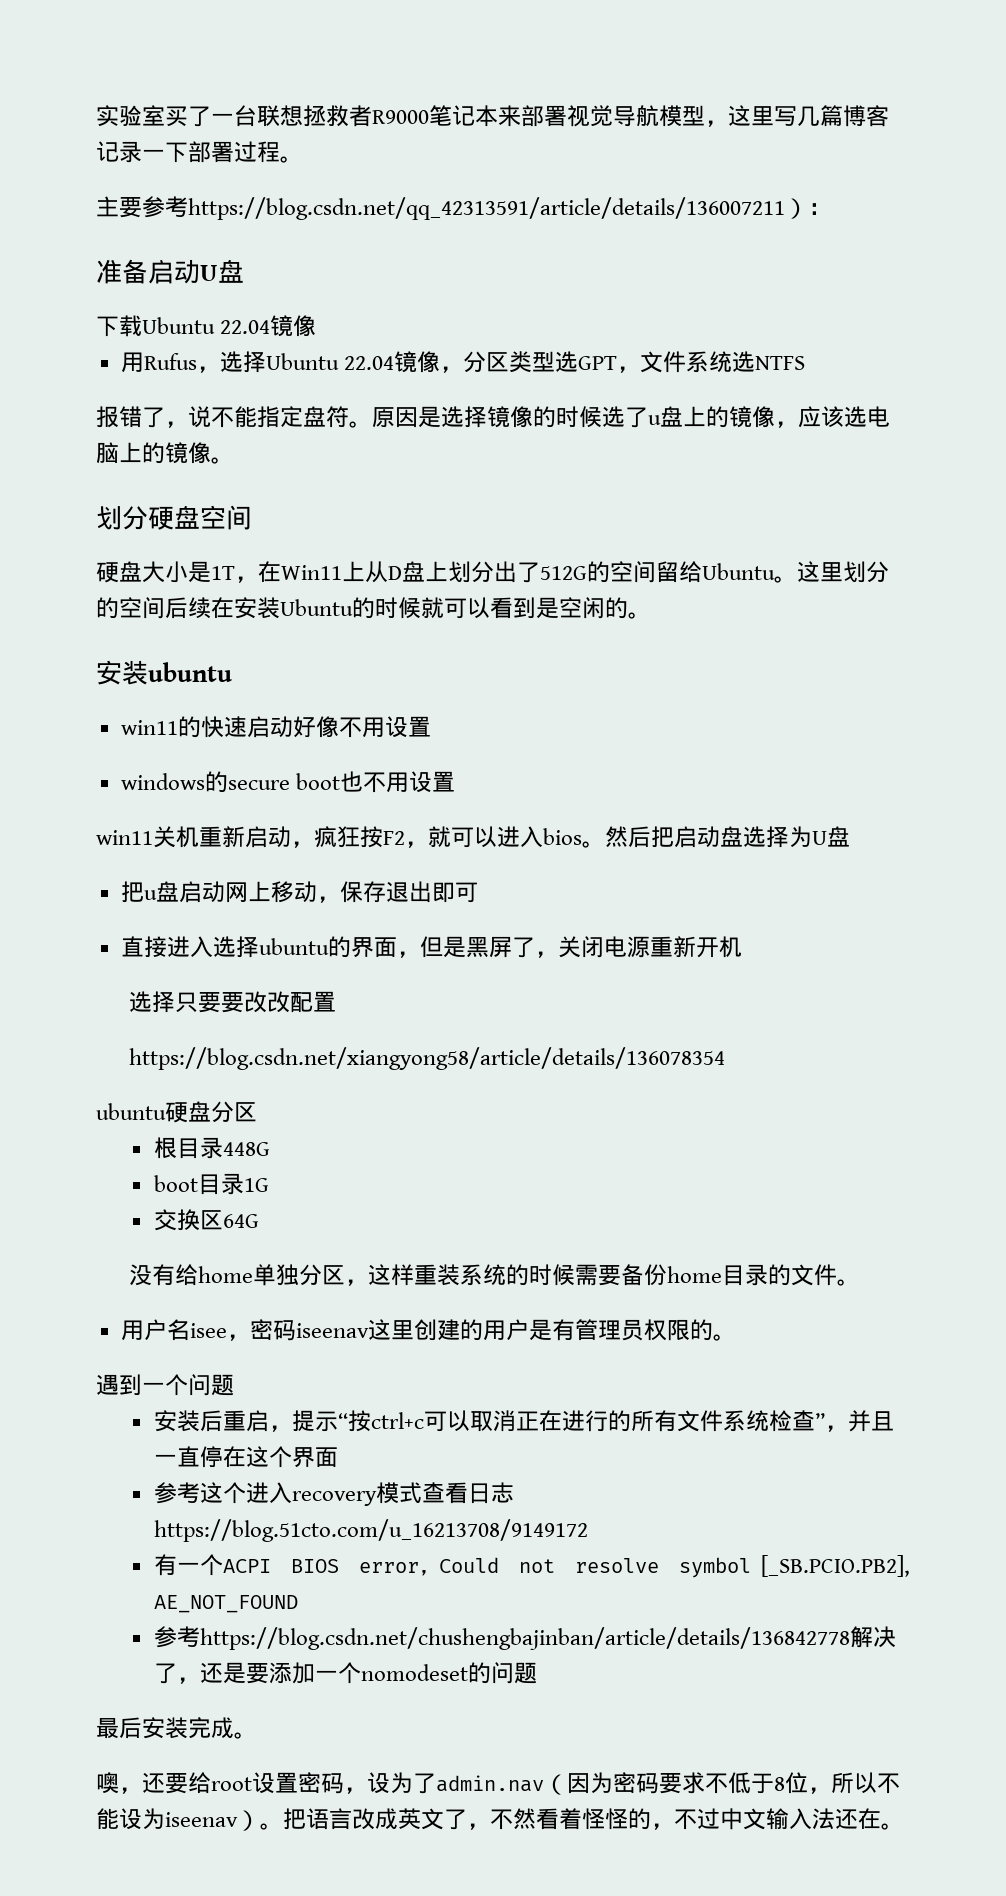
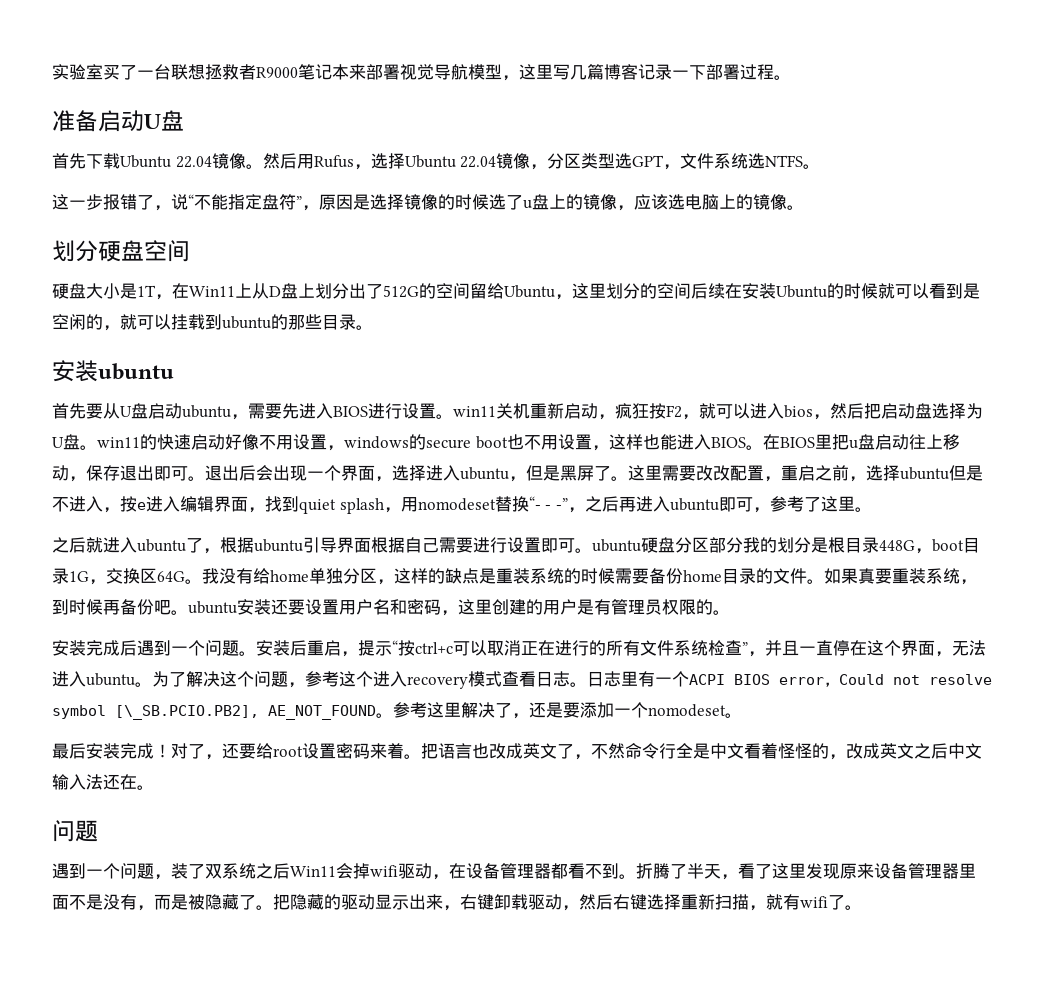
- 主要参考https://blog.csdn.net/qq_42313591/article/details/136007211）：
- 下载Ubuntu 22.04镜像
- 用Rufus，选择Ubuntu 22.04镜像，分区类型选GPT，文件系统选NTFS
- 报错了，说不能指定盘符。原因是选择镜像的时候选了u盘上的镜像，应该选电脑上的镜像。
+ 首先下载Ubuntu 22.04镜像。然后用Rufus，选择Ubuntu 22.04镜像，分区类型选GPT，文件系统选NTFS。
+ 这一步报错了，说“不能指定盘符”，原因是选择镜像的时候选了u盘上的镜像，应该选电脑上的镜像。
- 硬盘大小是1T，在Win11上从D盘上划分出了512G的空间留给Ubuntu。这里划分的空间后续在安装Ubuntu的时候就可以看到是空闲的。
+ 硬盘大小是1T，在Win11上从D盘上划分出了512G的空间留给Ubuntu，这里划分的空间后续在安装Ubuntu的时候就可以看到是空闲的，就可以挂载到ubuntu的那些目录。
  安装ubuntu
- win11的快速启动好像不用设置
- windows的secure boot也不用设置
- win11关机重新启动，疯狂按F2，就可以进入bios。然后把启动盘选择为U盘
- 把u盘启动网上移动，保存退出即可
- 直接进入选择ubuntu的界面，但是黑屏了，关闭电源重新开机
- 选择只要要改改配置
- https://blog.csdn.net/xiangyong58/article/details/136078354
- ubuntu硬盘分区
- 根目录448G
- boot目录1G
- 交换区64G
- 没有给home单独分区，这样重装系统的时候需要备份home目录的文件。
- 用户名isee，密码iseenav这里创建的用户是有管理员权限的。
+ 首先要从U盘启动ubuntu，需要先进入BIOS进行设置。win11关机重新启动，疯狂按F2，就可以进入bios，然后把启动盘选择为U盘。win11的快速启动好像不用设置，windows的secure boot也不用设置，这样也能进入BIOS。在BIOS里把u盘启动往上移动，保存退出即可。退出后会出现一个界面，选择进入ubuntu，但是黑屏了。这里需要改改配置，重启之前，选择ubuntu但是不进入，按e进入编辑界面，找到quiet splash，用nomodeset替换“- - -”，之后再进入ubuntu即可，参考了这里。
+ 之后就进入ubuntu了，根据ubuntu引导界面根据自己需要进行设置即可。ubuntu硬盘分区部分我的划分是根目录448G，boot目录1G，交换区64G。我没有给home单独分区，这样的缺点是重装系统的时候需要备份home目录的文件。如果真要重装系统，到时候再备份吧。ubuntu安装还要设置用户名和密码，这里创建的用户是有管理员权限的。
- 遇到一个问题
- 安装后重启，提示“按ctrl+c可以取消正在进行的所有文件系统检查”，并且一直停在这个界面
- 参考这个进入recovery模式查看日志https://blog.51cto.com/u_16213708/9149172
- 有一个ACPI BIOS error，Could not resolve symbol [_SB.PCIO.PB2], AE_NOT_FOUND
- 参考https://blog.csdn.net/chushengbajinban/article/details/136842778解决了，还是要添加一个nomodeset的问题
+ 安装完成后遇到一个问题。安装后重启，提示“按ctrl+c可以取消正在进行的所有文件系统检查”，并且一直停在这个界面，无法进入ubuntu。为了解决这个问题，参考这个进入recovery模式查看日志。日志里有一个ACPI BIOS error，Could not resolve symbol [\_SB.PCIO.PB2], AE_NOT_FOUND。参考这里解决了，还是要添加一个nomodeset。
- 最后安装完成。
- 噢，还要给root设置密码，设为了admin.nav（因为密码要求不低于8位，所以不能设为iseenav）。
+ 最后安装完成！对了，还要给root设置密码来着。
- 把语言改成英文了，不然看着怪怪的，不过中文输入法还在。
+ 把语言也改成英文了，不然命令行全是中文看着怪怪的，改成英文之后中文输入法还在。
+ 问题
+ 遇到一个问题，装了双系统之后Win11会掉wifi驱动，在设备管理器都看不到。折腾了半天，看了这里发现原来设备管理器里面不是没有，而是被隐藏了。把隐藏的驱动显示出来，右键卸载驱动，然后右键选择重新扫描，就有wifi了。

